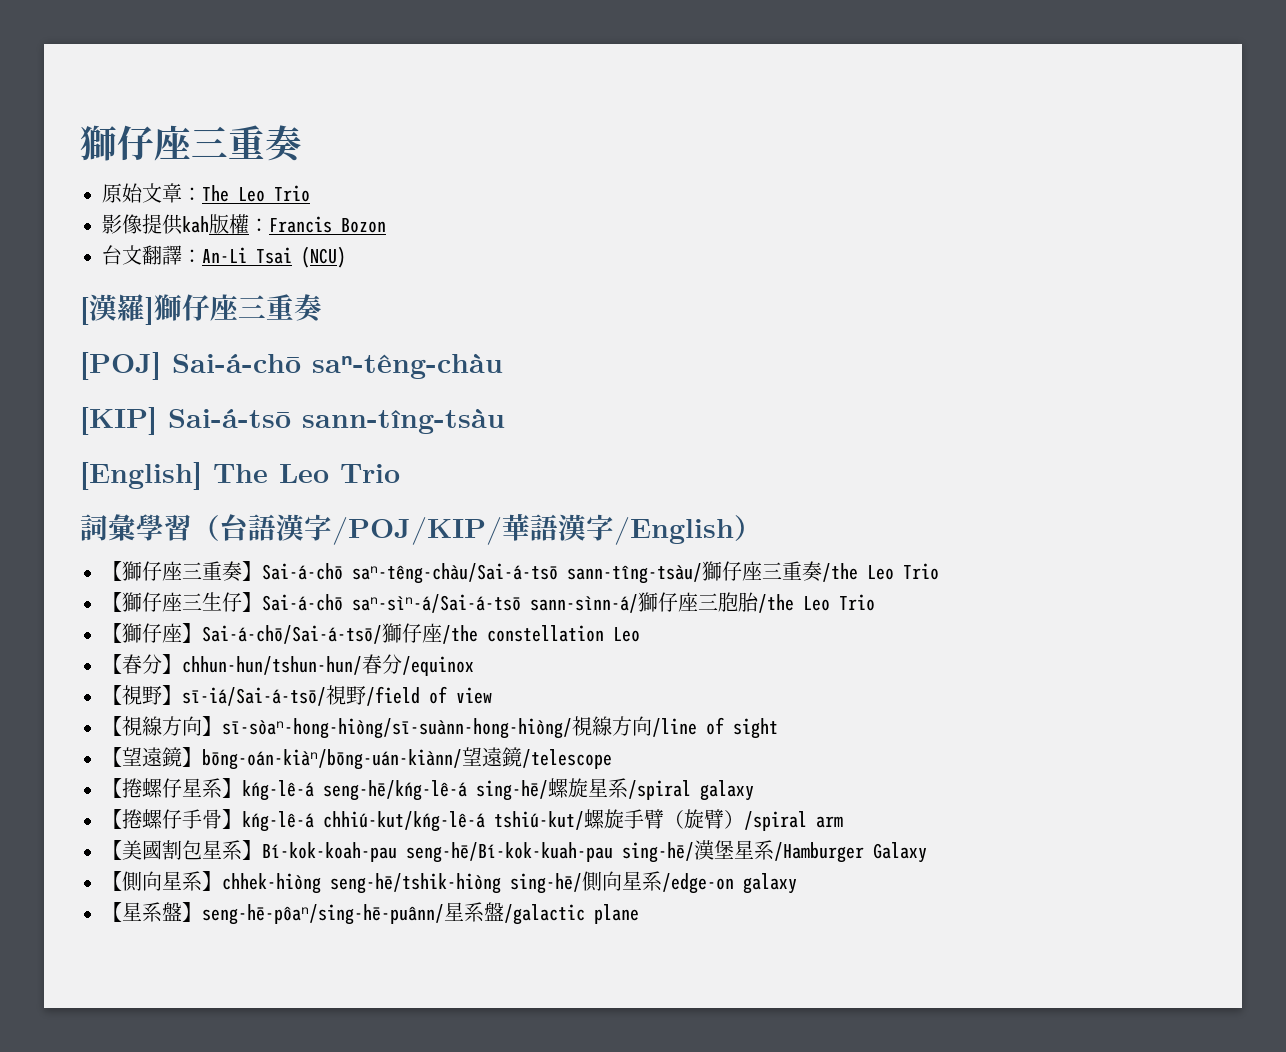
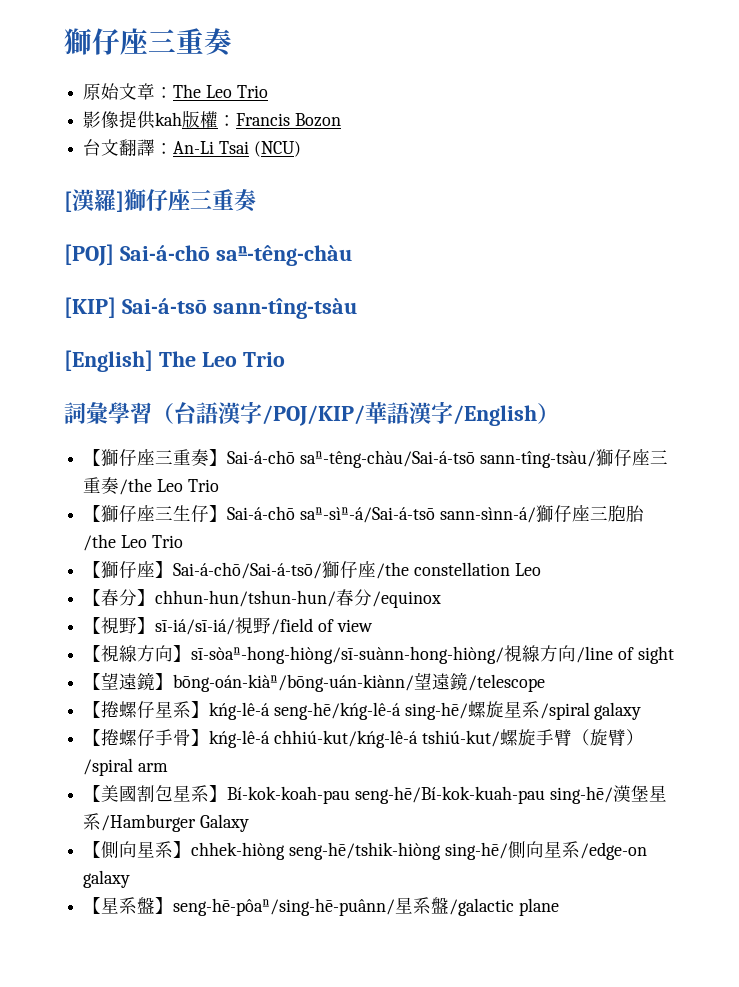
- 【視野】sī-iá/Sai-á-tsō/視野/field of view
+ 【視野】sī-iá/sī-iá/視野/field of view

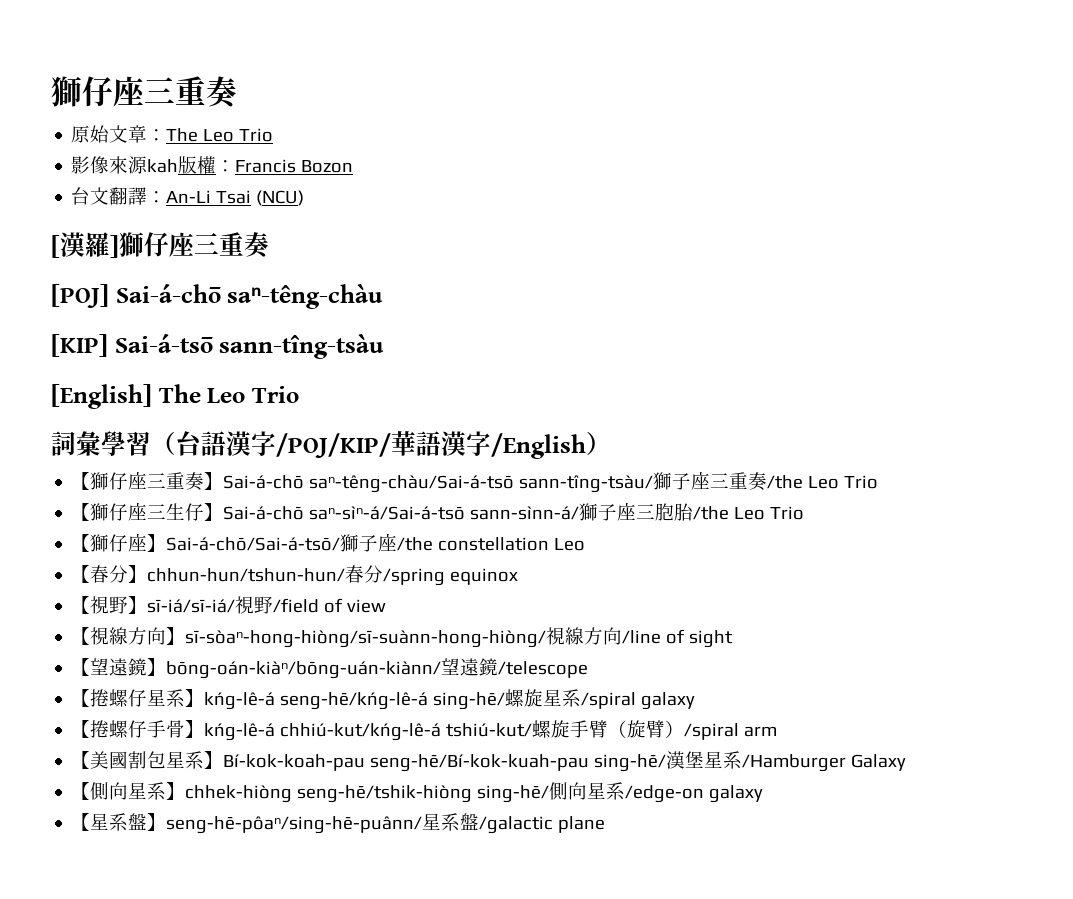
- 影像提供kah版權：Francis Bozon
+ 影像來源kah版權：Francis Bozon
- 【獅仔座三重奏】Sai-á-chō saⁿ-têng-chàu/Sai-á-tsō sann-tîng-tsàu/獅仔座三重奏/the Leo Trio
+ 【獅仔座三重奏】Sai-á-chō saⁿ-têng-chàu/Sai-á-tsō sann-tîng-tsàu/獅子座三重奏/the Leo Trio
- 【獅仔座三生仔】Sai-á-chō saⁿ-sìⁿ-á/Sai-á-tsō sann-sìnn-á/獅仔座三胞胎/the Leo Trio
+ 【獅仔座三生仔】Sai-á-chō saⁿ-sìⁿ-á/Sai-á-tsō sann-sìnn-á/獅子座三胞胎/the Leo Trio
- 【獅仔座】Sai-á-chō/Sai-á-tsō/獅仔座/the constellation Leo
+ 【獅仔座】Sai-á-chō/Sai-á-tsō/獅子座/the constellation Leo
- 【春分】chhun-hun/tshun-hun/春分/equinox
+ 【春分】chhun-hun/tshun-hun/春分/spring equinox

